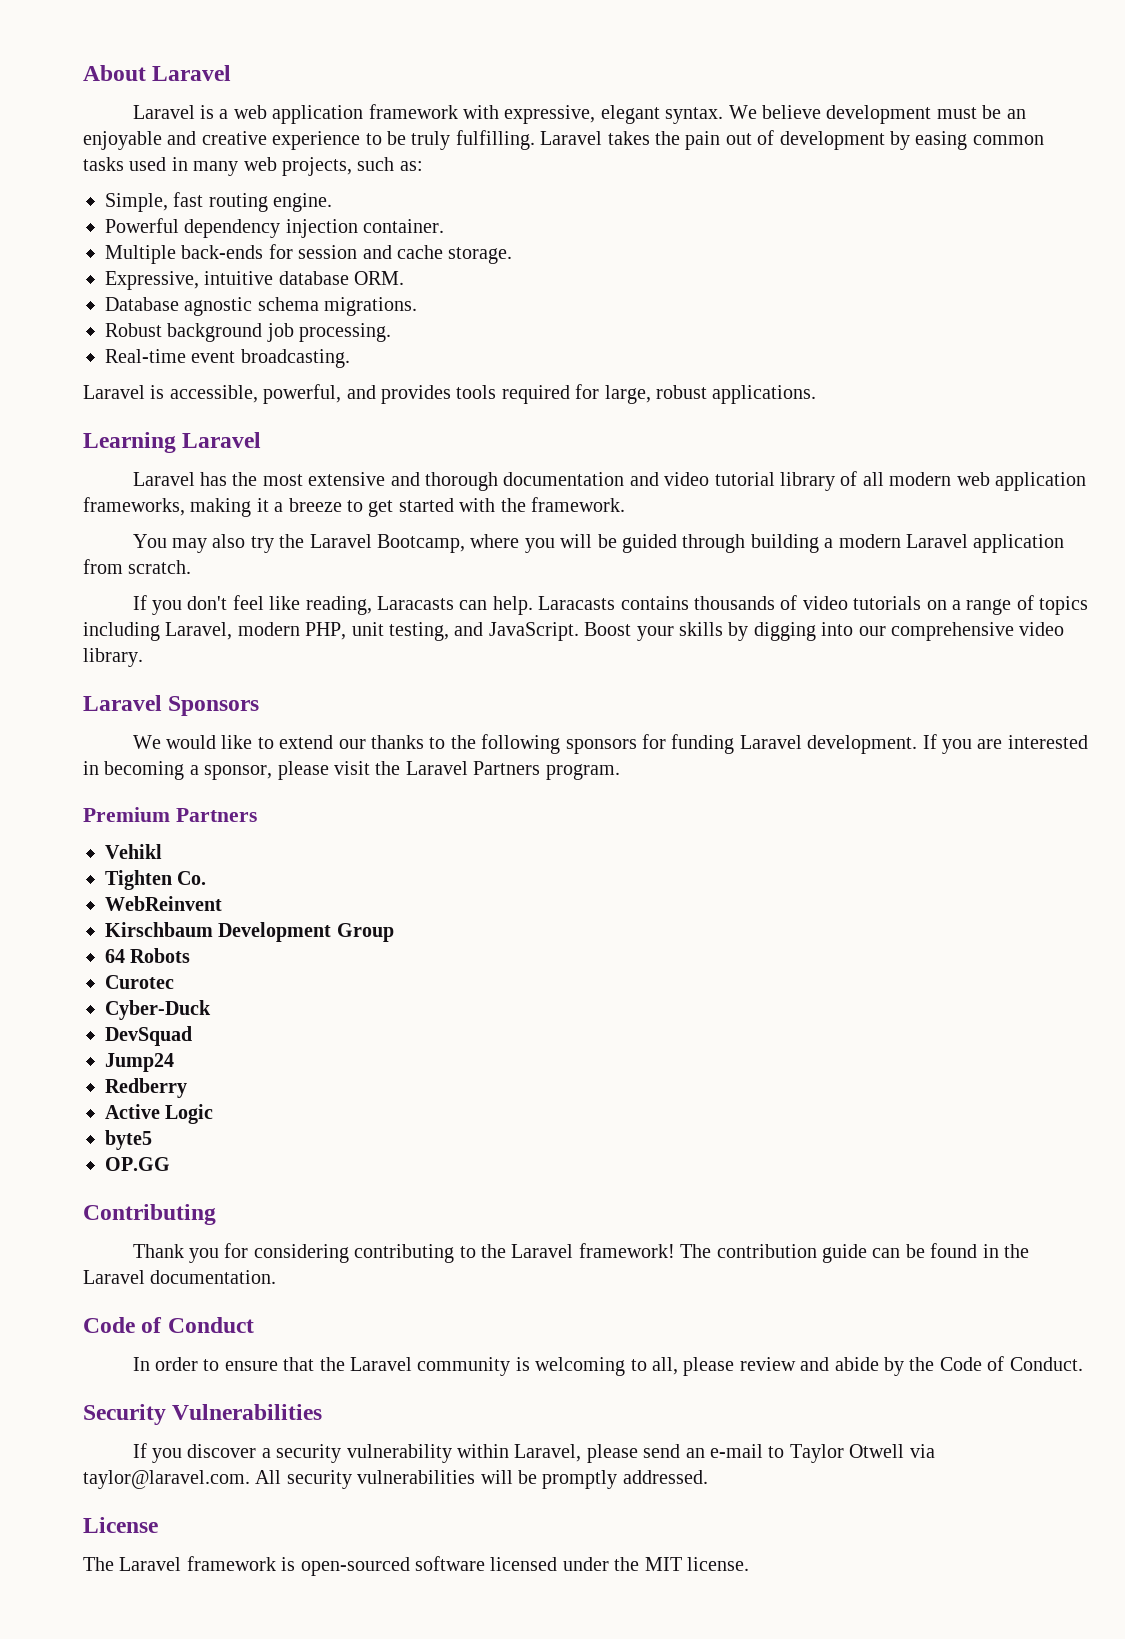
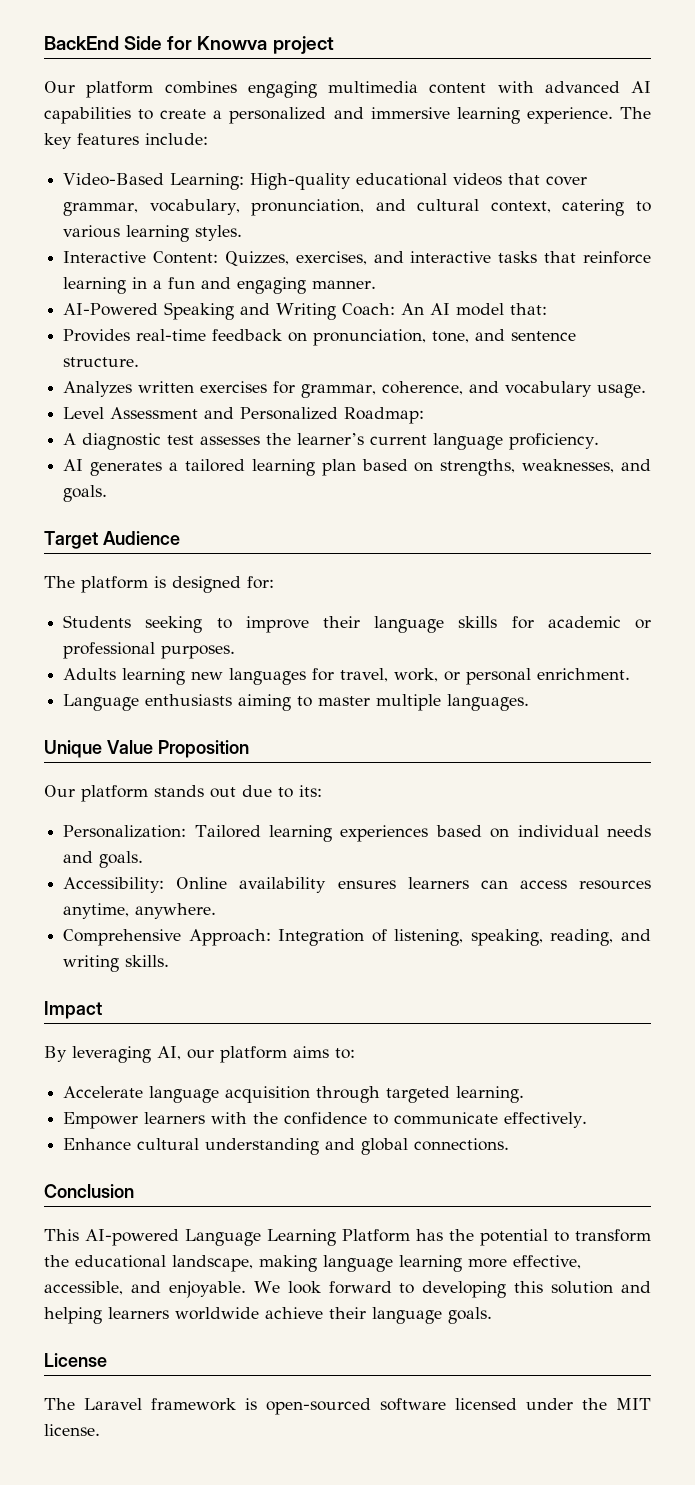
- About Laravel
- Laravel is a web application framework with expressive, elegant syntax. We believe development must be an enjoyable and creative experience to be truly fulfilling. Laravel takes the pain out of development by easing common tasks used in many web projects, such as:
- Simple, fast routing engine.
- Powerful dependency injection container.
- Multiple back-ends for session and cache storage.
- Expressive, intuitive database ORM.
- Database agnostic schema migrations.
- Robust background job processing.
- Real-time event broadcasting.
- Laravel is accessible, powerful, and provides tools required for large, robust applications.
- Learning Laravel
- Laravel has the most extensive and thorough documentation and video tutorial library of all modern web application frameworks, making it a breeze to get started with the framework.
- You may also try the Laravel Bootcamp, where you will be guided through building a modern Laravel application from scratch.
- If you don't feel like reading, Laracasts can help. Laracasts contains thousands of video tutorials on a range of topics including Laravel, modern PHP, unit testing, and JavaScript. Boost your skills by digging into our comprehensive video library.
- Laravel Sponsors
- We would like to extend our thanks to the following sponsors for funding Laravel development. If you are interested in becoming a sponsor, please visit the Laravel Partners program.
- Premium Partners
- Vehikl
- Tighten Co.
- WebReinvent
- Kirschbaum Development Group
- 64 Robots
- Curotec
- Cyber-Duck
- DevSquad
- Jump24
- Redberry
- Active Logic
- byte5
- OP.GG
- Contributing
- Thank you for considering contributing to the Laravel framework! The contribution guide can be found in the Laravel documentation.
- Code of Conduct
- In order to ensure that the Laravel community is welcoming to all, please review and abide by the Code of Conduct.
- Security Vulnerabilities
- If you discover a security vulnerability within Laravel, please send an e-mail to Taylor Otwell via taylor@laravel.com. All security vulnerabilities will be promptly addressed.
+ BackEnd Side for Knowva project
+ Our platform combines engaging multimedia content with advanced AI capabilities to create a personalized and immersive learning experience. The key features include:
+ Video-Based Learning: High-quality educational videos that cover grammar, vocabulary, pronunciation, and cultural context, catering to various learning styles.
+ Interactive Content: Quizzes, exercises, and interactive tasks that reinforce learning in a fun and engaging manner.
+ AI-Powered Speaking and Writing Coach: An AI model that:
+ Provides real-time feedback on pronunciation, tone, and sentence structure.
+ Analyzes written exercises for grammar, coherence, and vocabulary usage.
+ Level Assessment and Personalized Roadmap:
+ A diagnostic test assesses the learner’s current language proficiency.
+ AI generates a tailored learning plan based on strengths, weaknesses, and goals.
+ Target Audience
+ The platform is designed for:
+ Students seeking to improve their language skills for academic or professional purposes.
+ Adults learning new languages for travel, work, or personal enrichment.
+ Language enthusiasts aiming to master multiple languages.
+ Unique Value Proposition
+ Our platform stands out due to its:
+ Personalization: Tailored learning experiences based on individual needs and goals.
+ Accessibility: Online availability ensures learners can access resources anytime, anywhere.
+ Comprehensive Approach: Integration of listening, speaking, reading, and writing skills.
+ Impact
+ By leveraging AI, our platform aims to:
+ Accelerate language acquisition through targeted learning.
+ Empower learners with the confidence to communicate effectively.
+ Enhance cultural understanding and global connections.
+ Conclusion
+ This AI-powered Language Learning Platform has the potential to transform the educational landscape, making language learning more effective, accessible, and enjoyable. We look forward to developing this solution and helping learners worldwide achieve their language goals.

